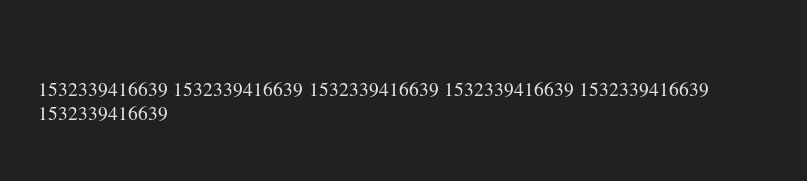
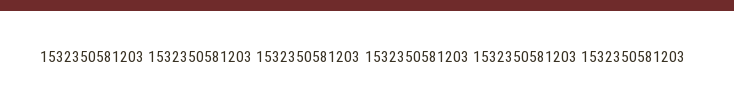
- 1532339416639 1532339416639 1532339416639 1532339416639 1532339416639 1532339416639
+ 1532350581203 1532350581203 1532350581203 1532350581203 1532350581203 1532350581203

